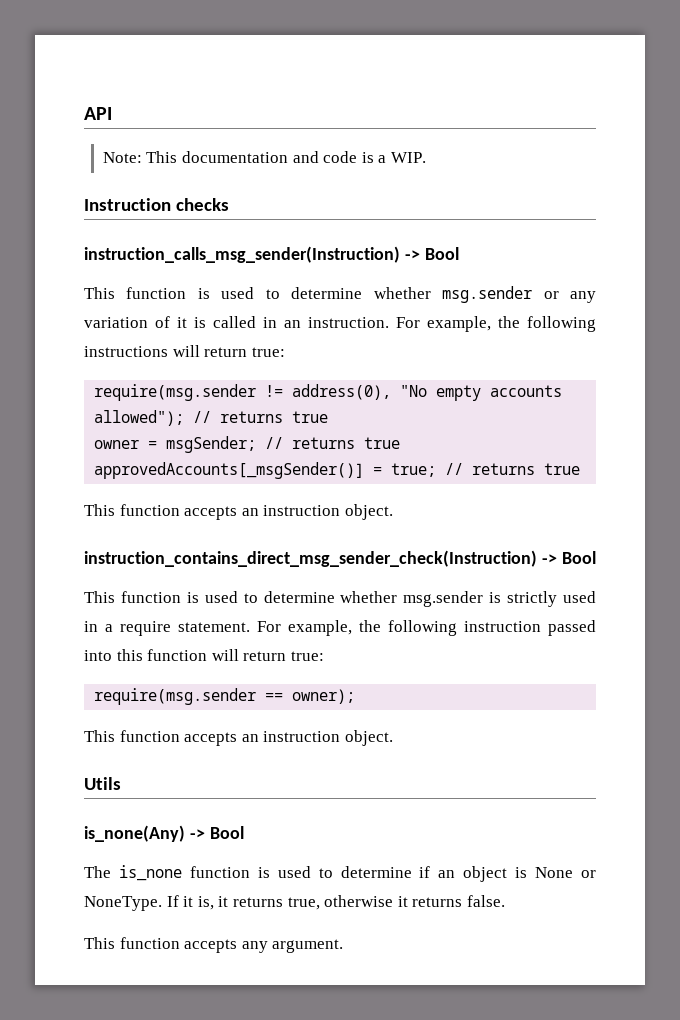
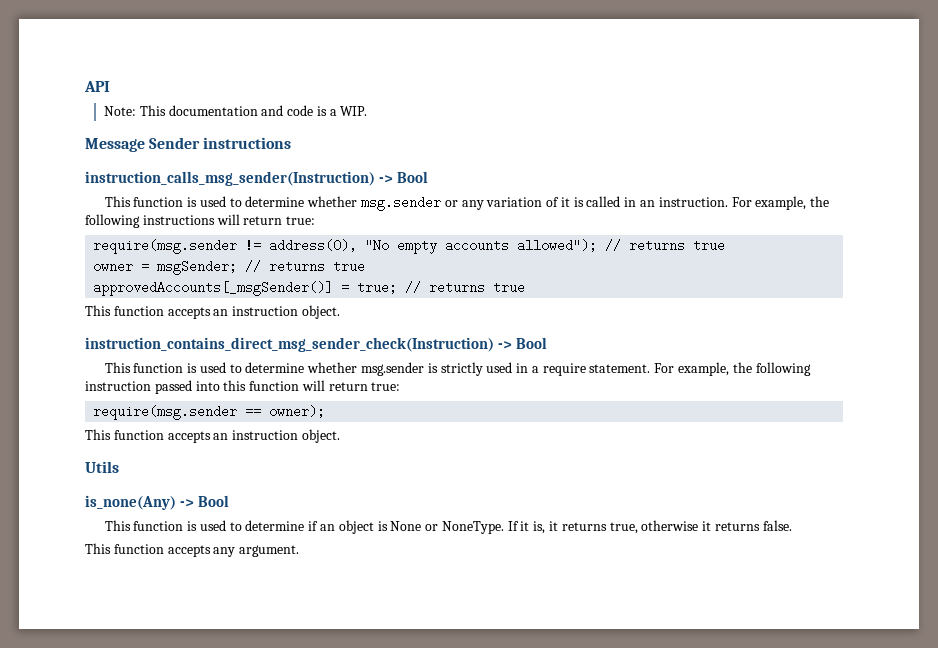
- Instruction checks
+ Message Sender instructions
- The is_none function is used to determine if an object is None or NoneType.
+ This function is used to determine if an object is None or NoneType.

